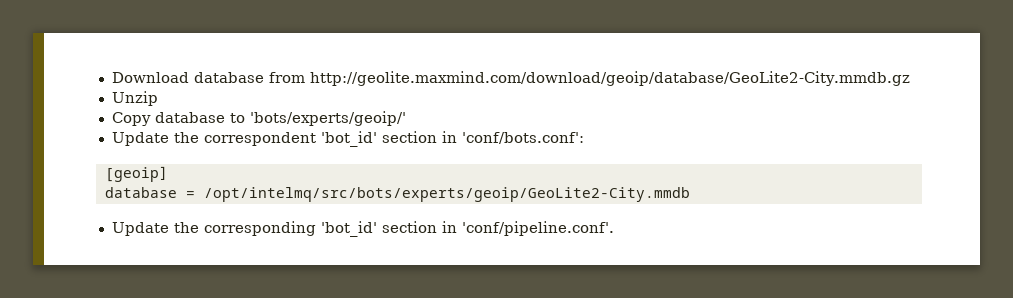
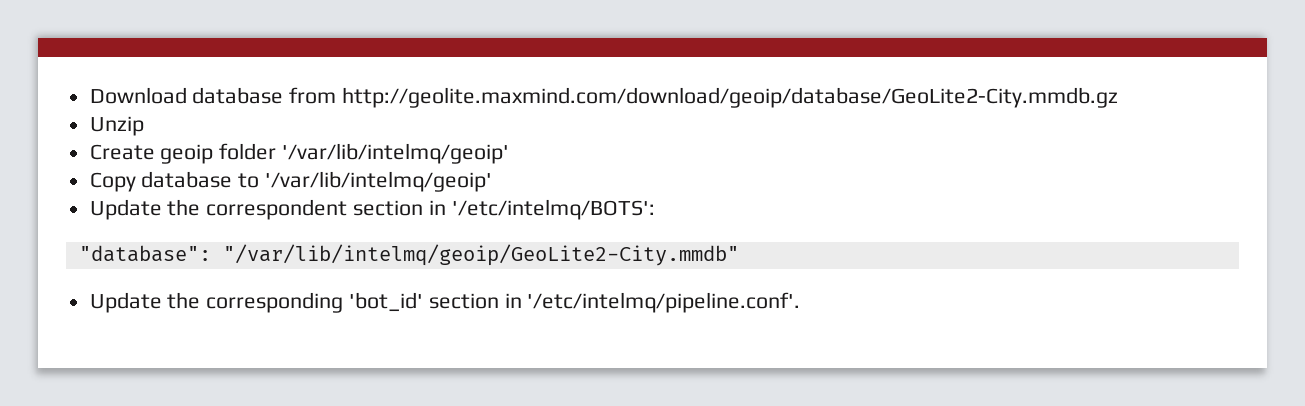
+ Create geoip folder '/var/lib/intelmq/geoip'
- Copy database to 'bots/experts/geoip/'
+ Copy database to '/var/lib/intelmq/geoip'
- Update the correspondent 'bot_id' section in 'conf/bots.conf':
- [geoip]
- database = /opt/intelmq/src/bots/experts/geoip/GeoLite2-City.mmdb
+ Update the correspondent section in '/etc/intelmq/BOTS':
+ "database": "/var/lib/intelmq/geoip/GeoLite2-City.mmdb"
- Update the corresponding 'bot_id' section in 'conf/pipeline.conf'.
+ Update the corresponding 'bot_id' section in '/etc/intelmq/pipeline.conf'.

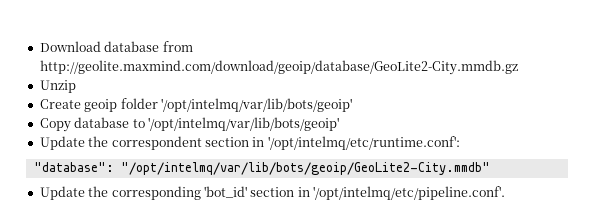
- Create geoip folder '/var/lib/intelmq/geoip'
+ Create geoip folder '/opt/intelmq/var/lib/bots/geoip'
- Copy database to '/var/lib/intelmq/geoip'
+ Copy database to '/opt/intelmq/var/lib/bots/geoip'
- Update the correspondent section in '/etc/intelmq/BOTS':
+ Update the correspondent section in '/opt/intelmq/etc/runtime.conf':
- "database": "/var/lib/intelmq/geoip/GeoLite2-City.mmdb"
+ "database": "/opt/intelmq/var/lib/bots/geoip/GeoLite2-City.mmdb"
- Update the corresponding 'bot_id' section in '/etc/intelmq/pipeline.conf'.
+ Update the corresponding 'bot_id' section in '/opt/intelmq/etc/pipeline.conf'.

